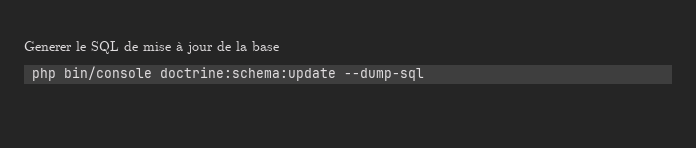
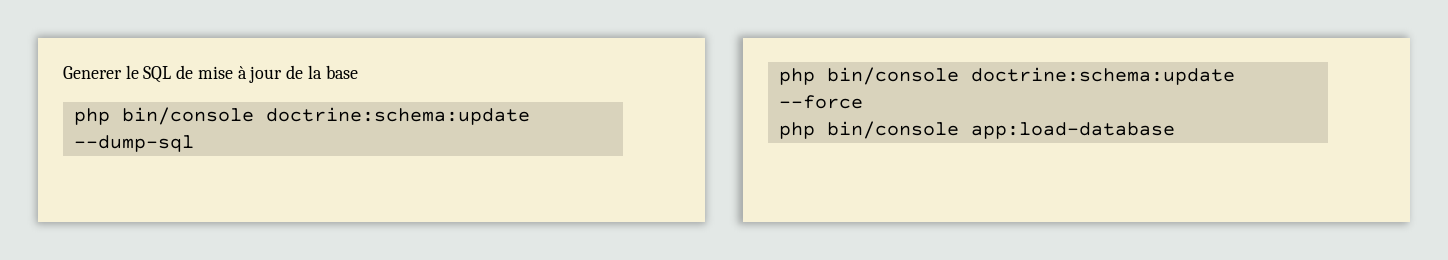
+ php bin/console doctrine:schema:update --force
+ php bin/console app:load-database

